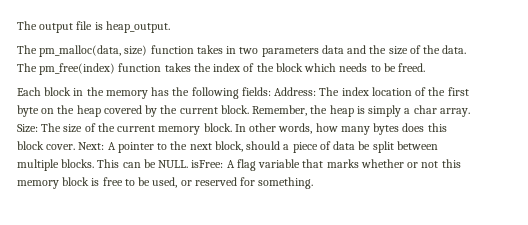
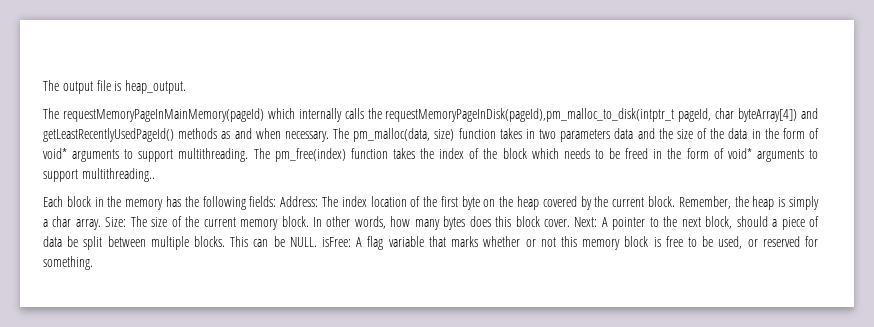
- The pm_malloc(data, size) function takes in two parameters data and the size of the data.
+ The requestMemoryPageInMainMemory(pageId) which internally calls the requestMemoryPageInDisk(pageId),pm_malloc_to_disk(intptr_t pageId, char byteArray[4]) and getLeastRecentlyUsedPageId() methods as and when necessary. The pm_malloc(data, size) function takes in two parameters data and the size of the data in the form of void* arguments to support multithreading.
- The pm_free(index) function takes the index of the block which needs to be freed.
+ The pm_free(index) function takes the index of the block which needs to be freed in the form of void* arguments to support multithreading..

